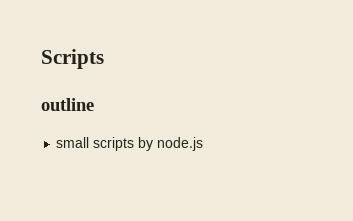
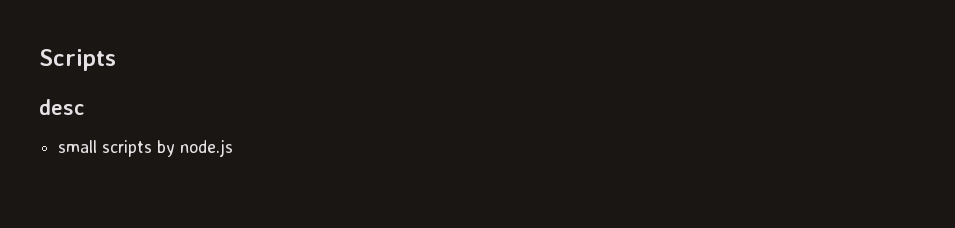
- outline
+ desc

